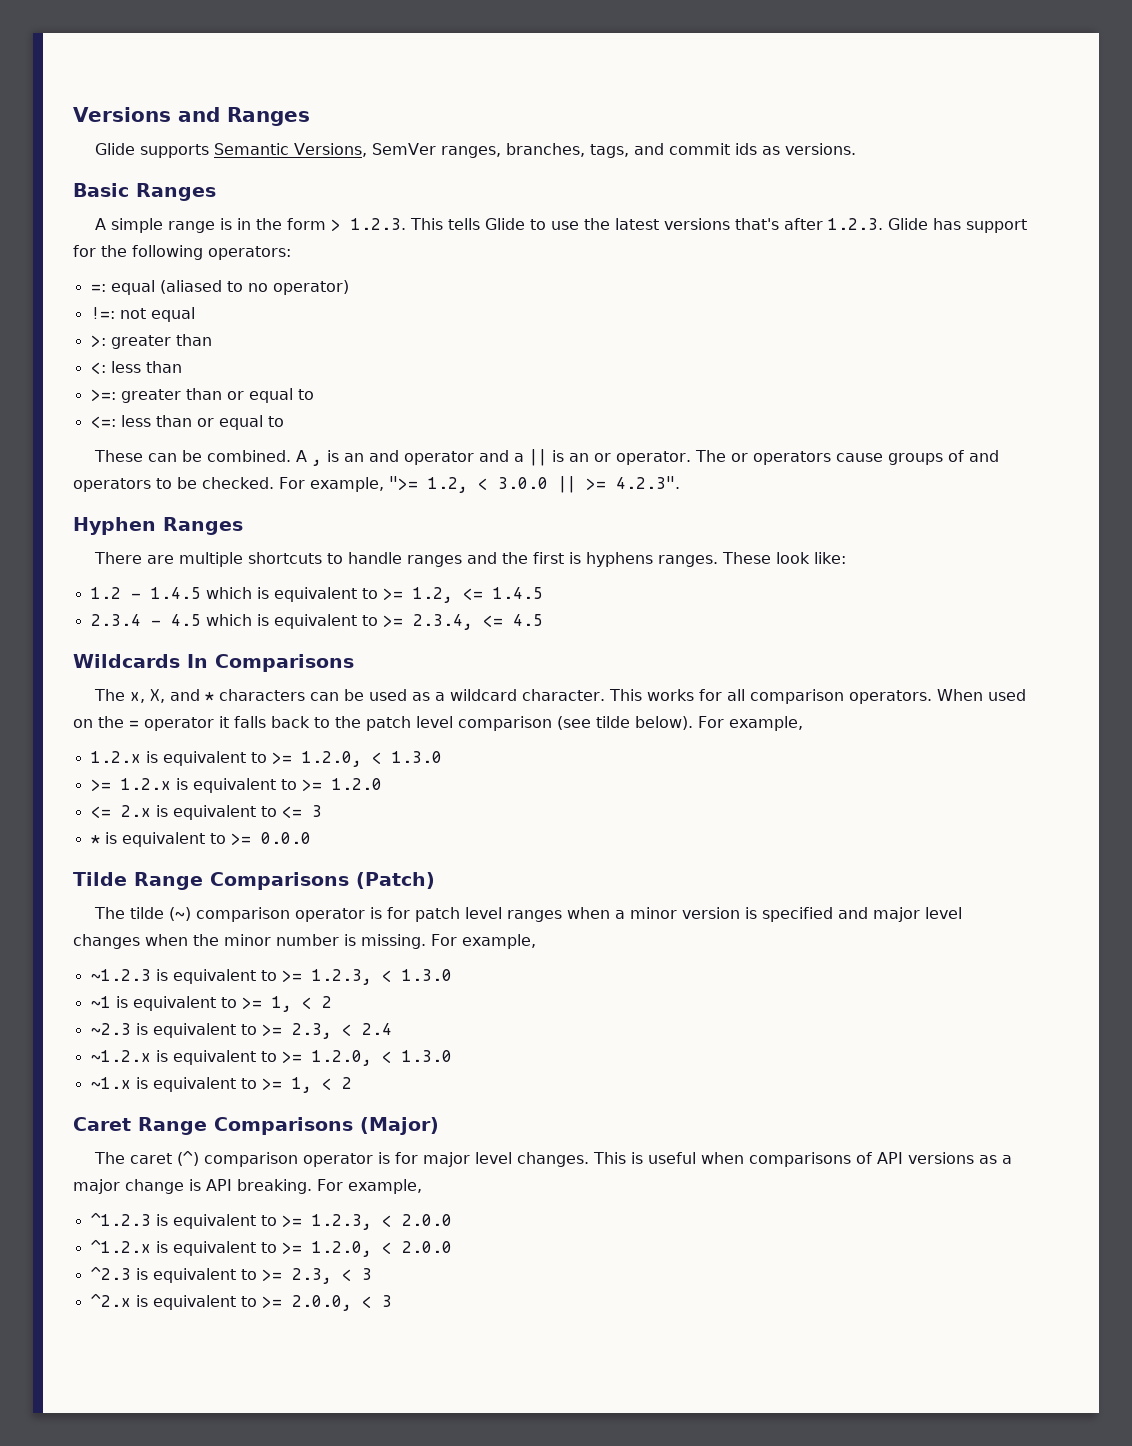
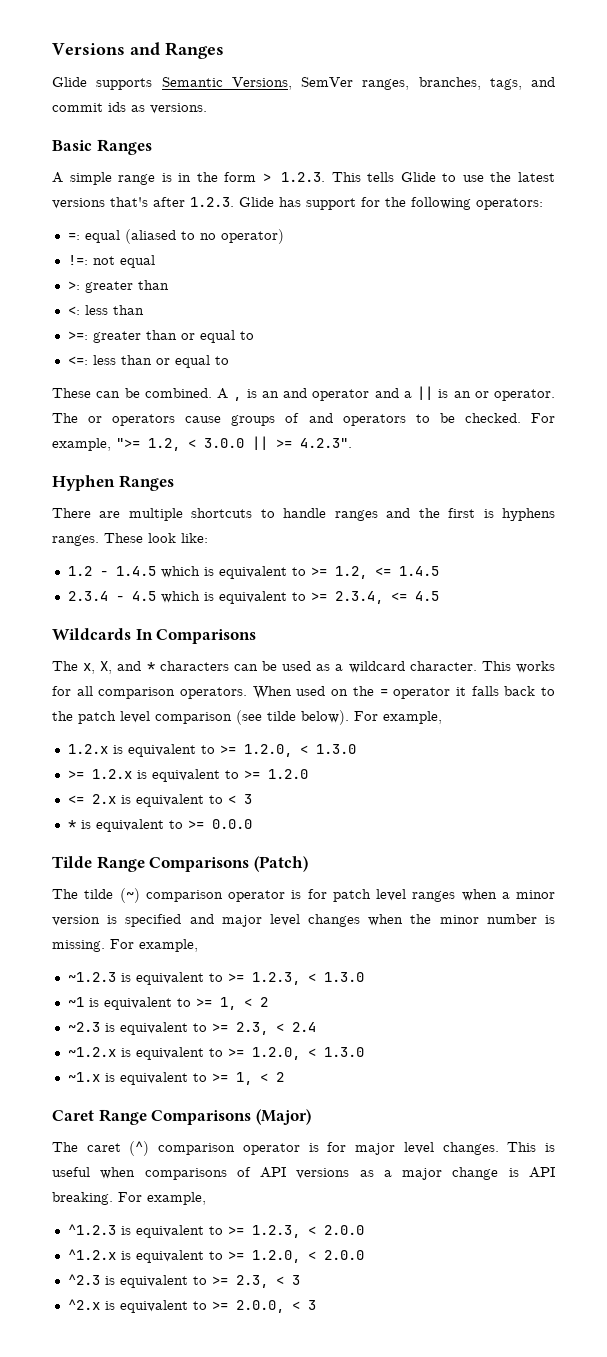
- <= 2.x is equivalent to <= 3
+ <= 2.x is equivalent to < 3

